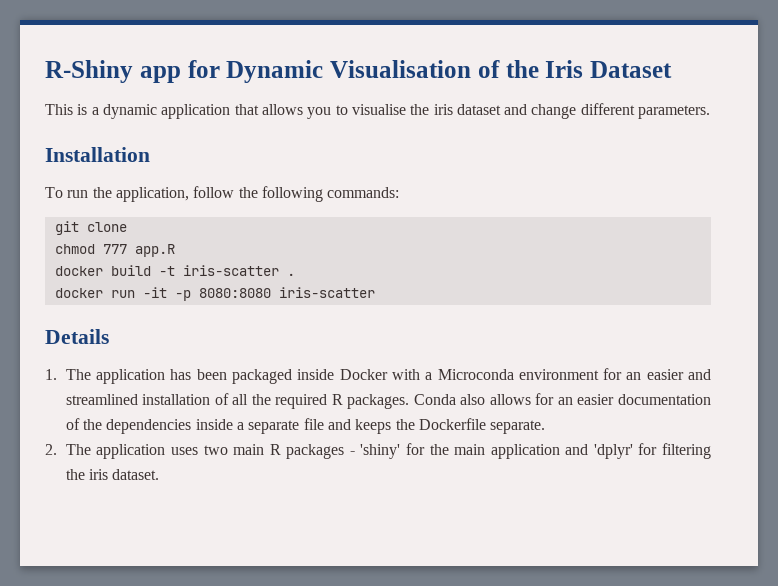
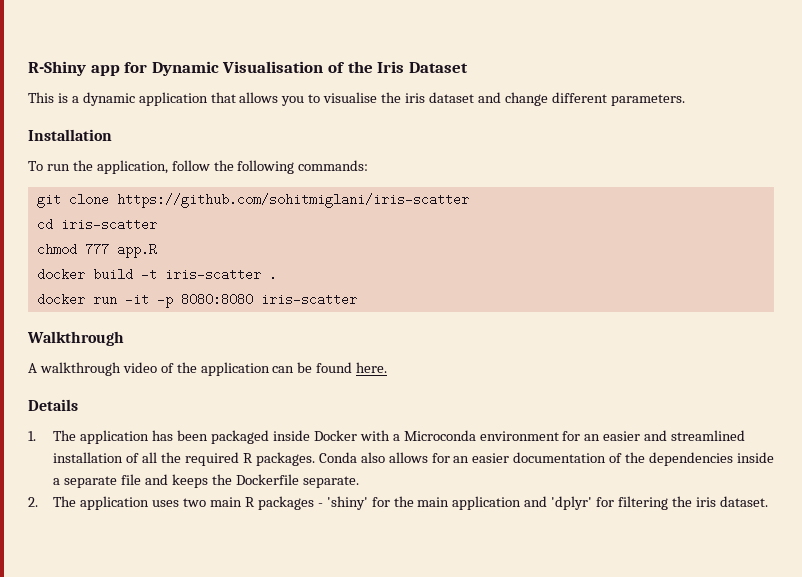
- git clone
+ git clone https://github.com/sohitmiglani/iris-scatter
+ cd iris-scatter
+ Walkthrough
+ A walkthrough video of the application can be found here.

